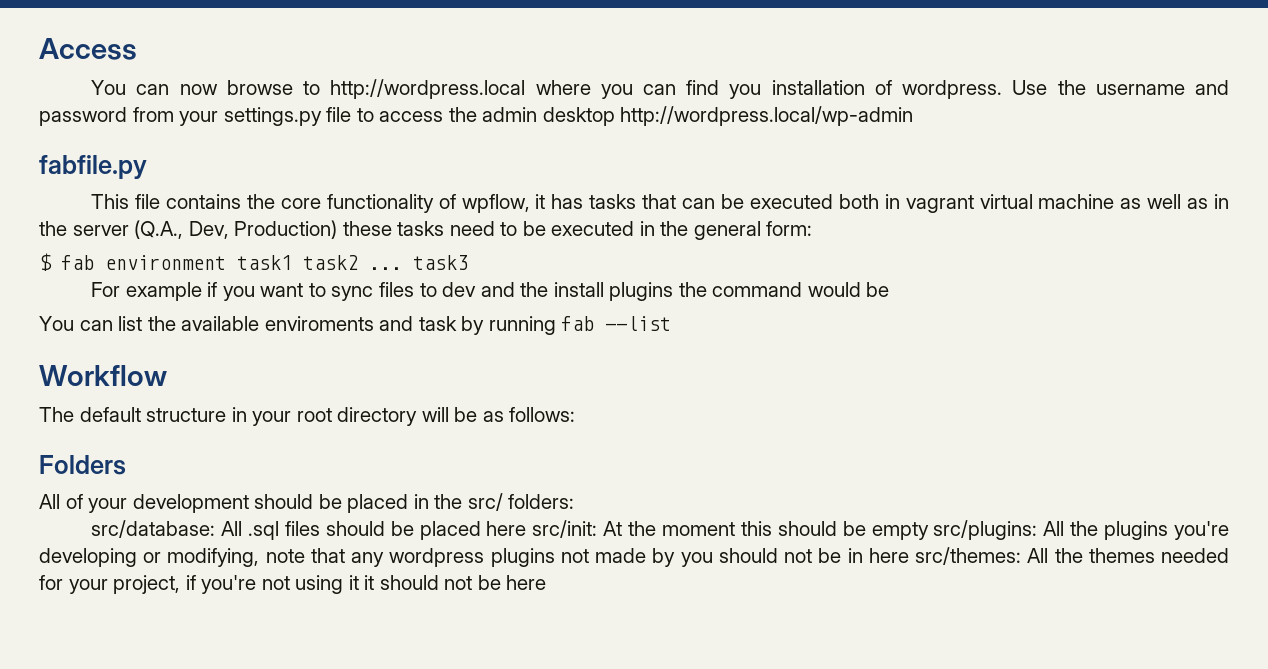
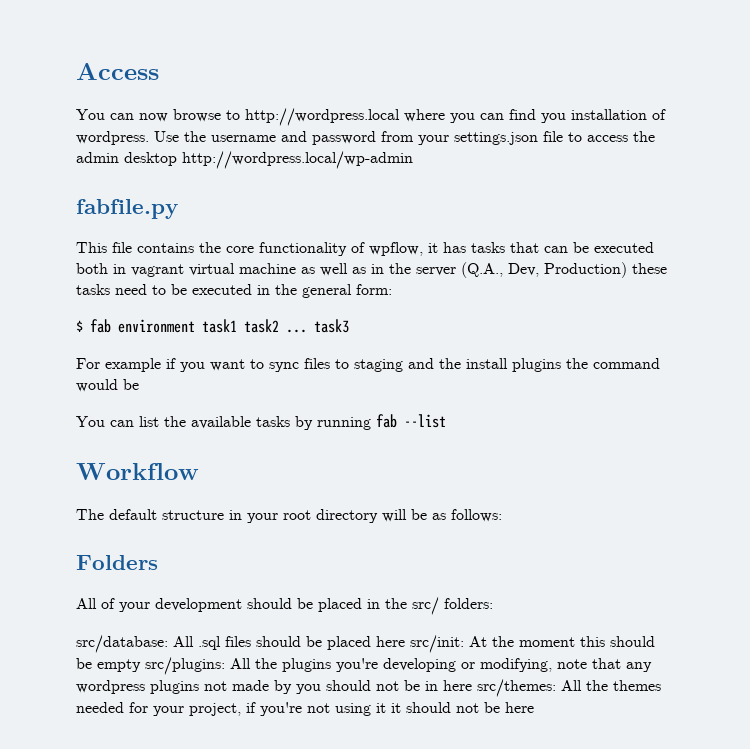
- Use the username and password from your settings.py file to access the admin desktop http://wordpress.local/wp-admin
+ Use the username and password from your settings.json file to access the admin desktop http://wordpress.local/wp-admin
- For example if you want to sync files to dev and the install plugins the command would be
+ For example if you want to sync files to staging and the install plugins the command would be
- You can list the available enviroments and task by running fab --list
+ You can list the available tasks by running fab --list

